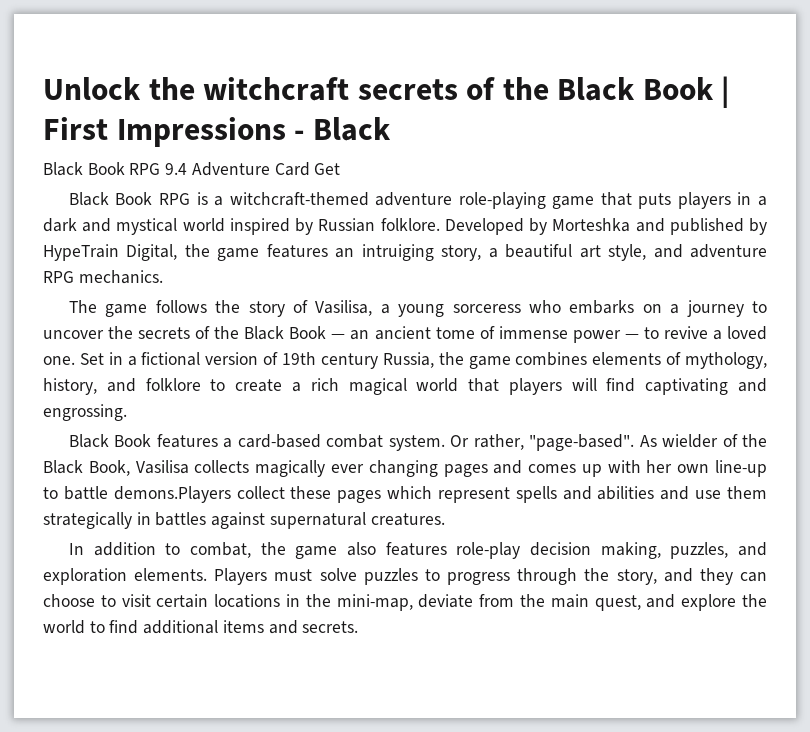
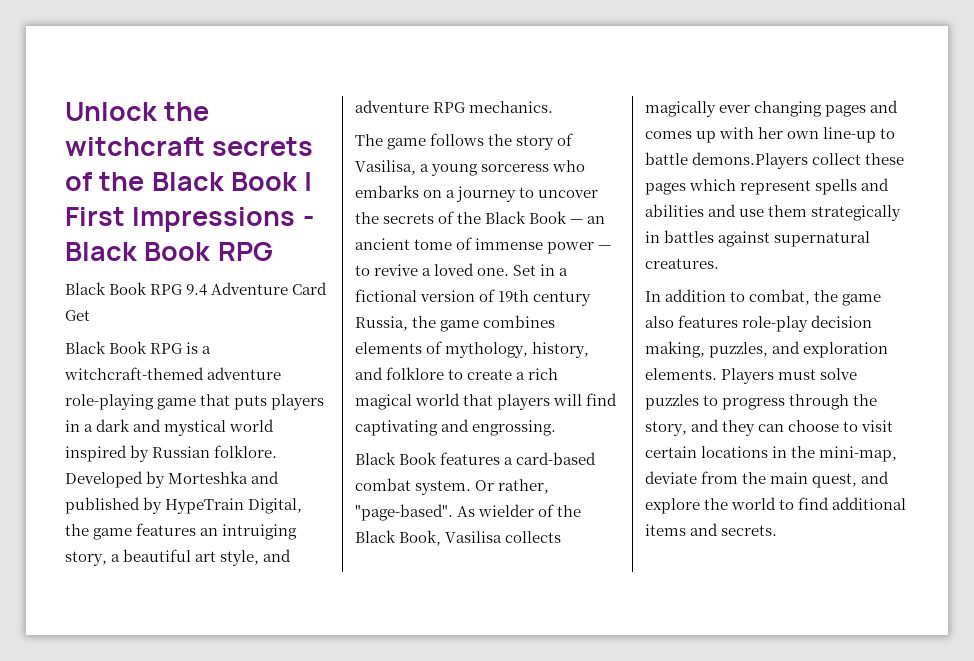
- Unlock the witchcraft secrets of the Black Book | First Impressions - Black
+ Unlock the witchcraft secrets of the Black Book | First Impressions - Black Book RPG

